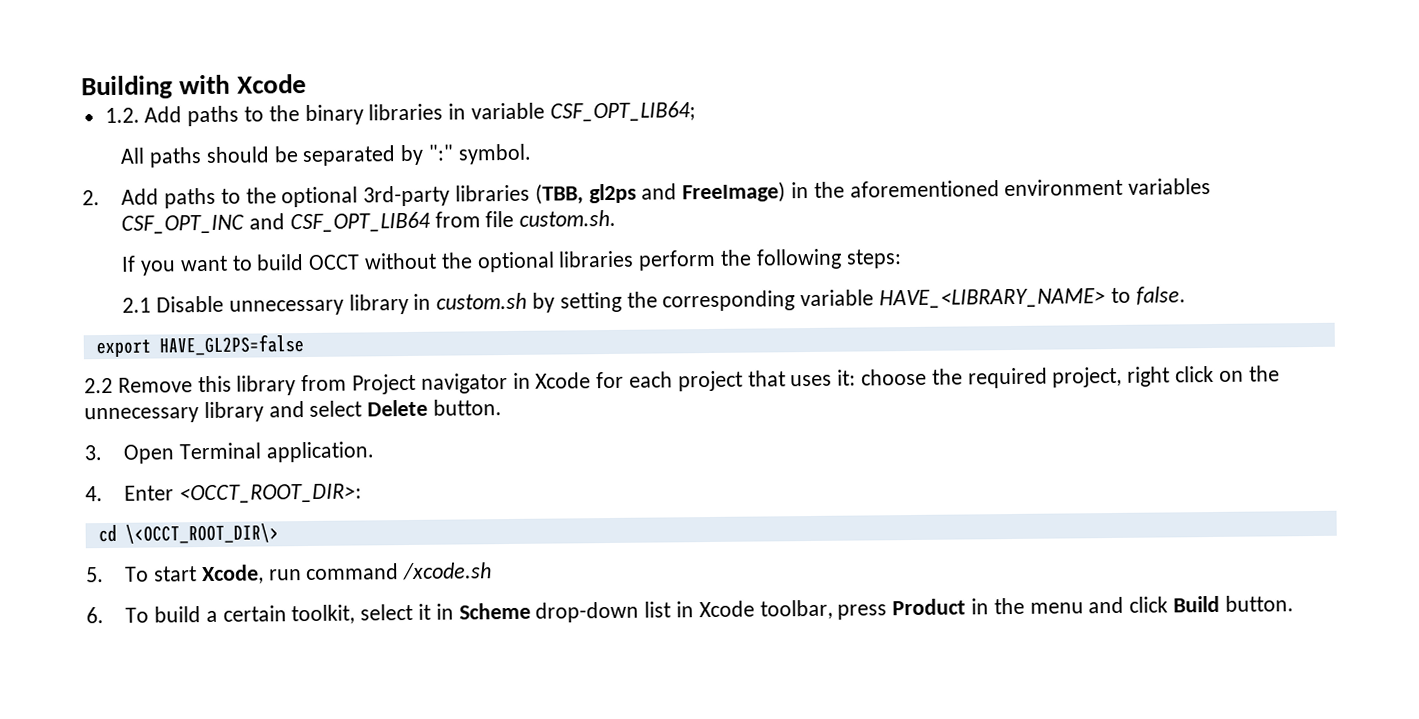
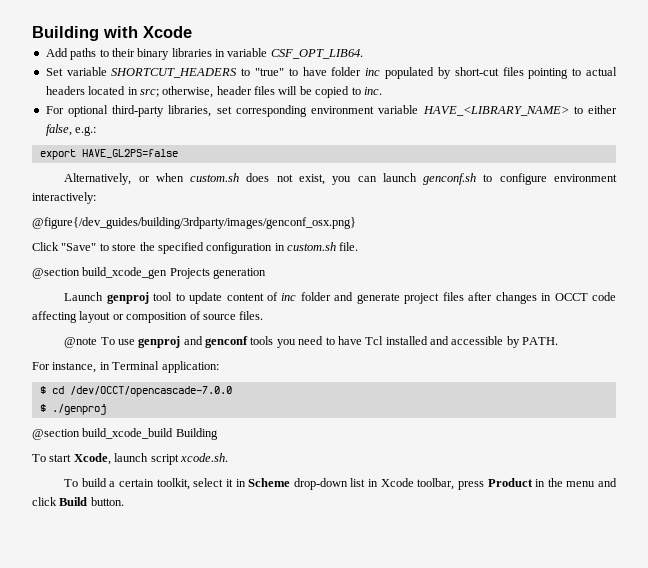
- 1.2. Add paths to the binary libraries in variable CSF_OPT_LIB64;
- All paths should be separated by ":" symbol.
- 2. Add paths to the optional 3rd-party libraries (TBB, gl2ps and FreeImage) in the aforementioned environment variables CSF_OPT_INC and CSF_OPT_LIB64 from file custom.sh.
- If you want to build OCCT without the optional libraries perform the following steps:
- 2.1 Disable unnecessary library in custom.sh by setting the corresponding variable HAVE_<LIBRARY_NAME> to false.
+ Add paths to their binary libraries in variable CSF_OPT_LIB64.
+ Set variable SHORTCUT_HEADERS to "true" to have folder inc populated by short-cut files pointing to actual headers located in src; otherwise, header files will be copied to inc.
+ For optional third-party libraries, set corresponding environment variable HAVE_<LIBRARY_NAME> to either false, e.g.:
  export HAVE_GL2PS=false
- 2.2 Remove this library from Project navigator in Xcode for each project that uses it: choose the required project, right click on the unnecessary library and select Delete button.
- 3. Open Terminal application.
- 4. Enter <OCCT_ROOT_DIR>:
- cd \<OCCT_ROOT_DIR\>
- 5. To start Xcode, run command /xcode.sh
- 6. To build a certain toolkit, select it in Scheme drop-down list in Xcode toolbar, press Product in the menu and click Build button.
+ Alternatively, or when custom.sh does not exist, you can launch genconf.sh to configure environment interactively:
+ @figure{/dev_guides/building/3rdparty/images/genconf_osx.png}
+ Click "Save" to store the specified configuration in custom.sh file.
+ @section build_xcode_gen Projects generation
+ Launch genproj tool to update content of inc folder and generate project files after changes in OCCT code affecting layout or composition of source files.
+ @note To use genproj and genconf tools you need to have Tcl installed and accessible by PATH.
+ For instance, in Terminal application:
+ $ cd /dev/OCCT/opencascade-7.0.0
+ $ ./genproj
+ @section build_xcode_build Building
+ To start Xcode, launch script xcode.sh.
+ To build a certain toolkit, select it in Scheme drop-down list in Xcode toolbar, press Product in the menu and click Build button.

